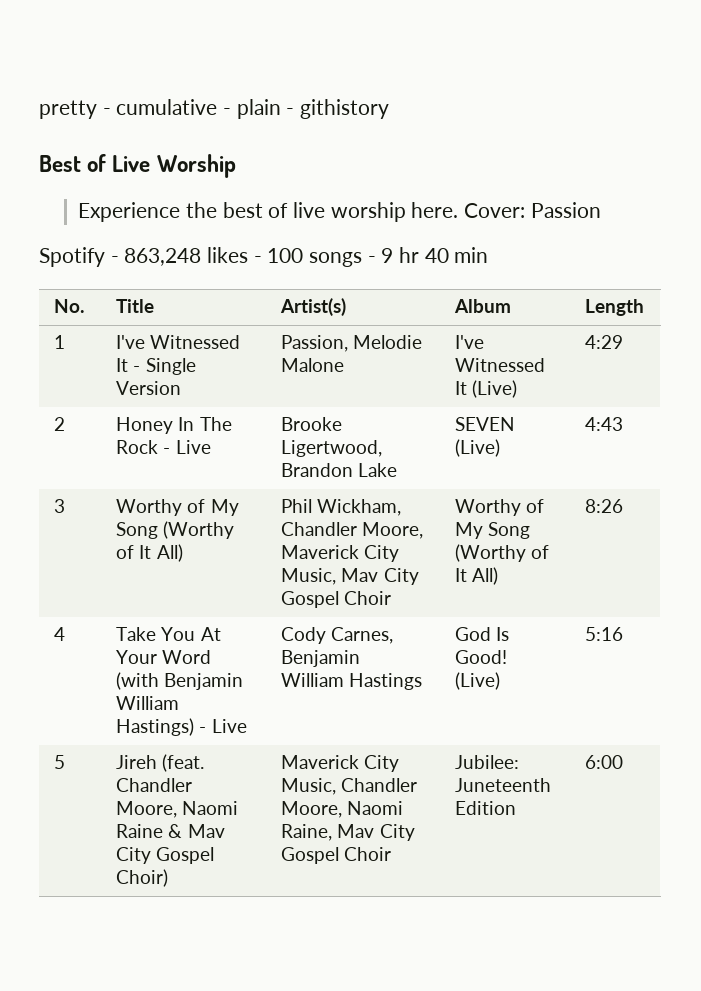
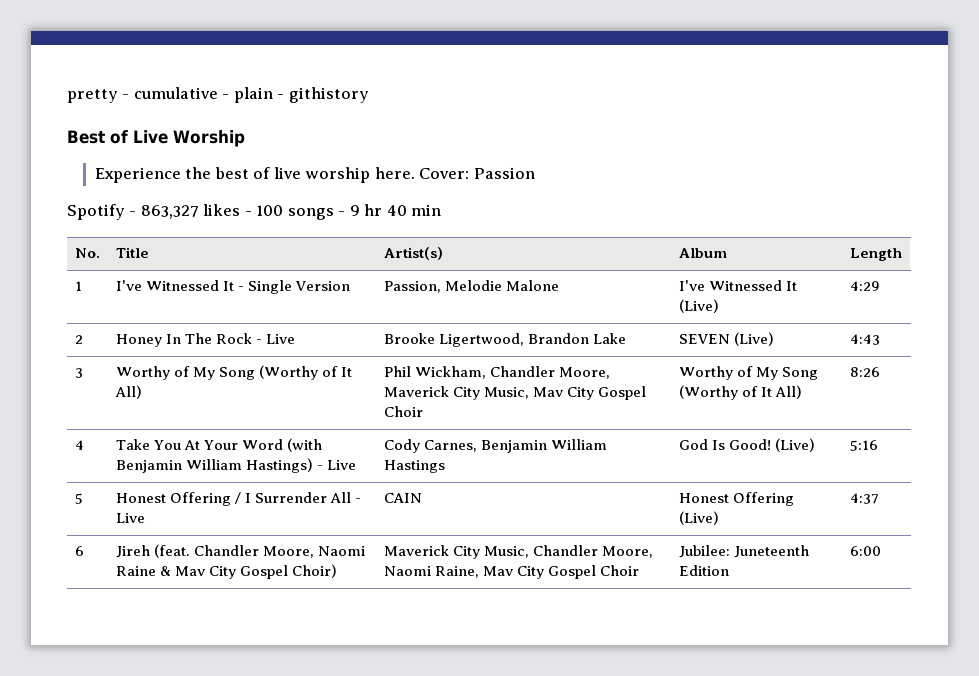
- Spotify - 863,248 likes - 100 songs - 9 hr 40 min
+ Spotify - 863,327 likes - 100 songs - 9 hr 40 min
- 5 | Jireh (feat. Chandler Moore, Naomi Raine & Mav City Gospel Choir) | Maverick City Music, Chandler Moore, Naomi Raine, Mav City Gospel Choir | Jubilee: Juneteenth Edition | 6:00
+ 5 | Honest Offering / I Surrender All - Live | CAIN | Honest Offering (Live) | 4:37
+ 6 | Jireh (feat. Chandler Moore, Naomi Raine & Mav City Gospel Choir) | Maverick City Music, Chandler Moore, Naomi Raine, Mav City Gospel Choir | Jubilee: Juneteenth Edition | 6:00

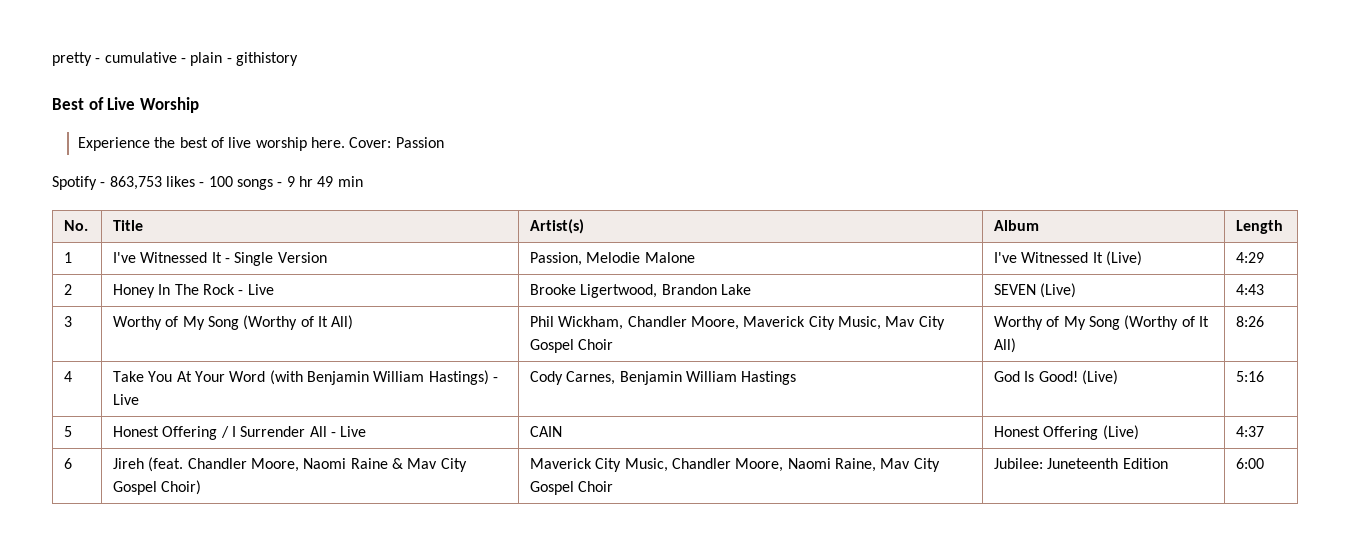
- Spotify - 863,327 likes - 100 songs - 9 hr 40 min
+ Spotify - 863,753 likes - 100 songs - 9 hr 49 min

